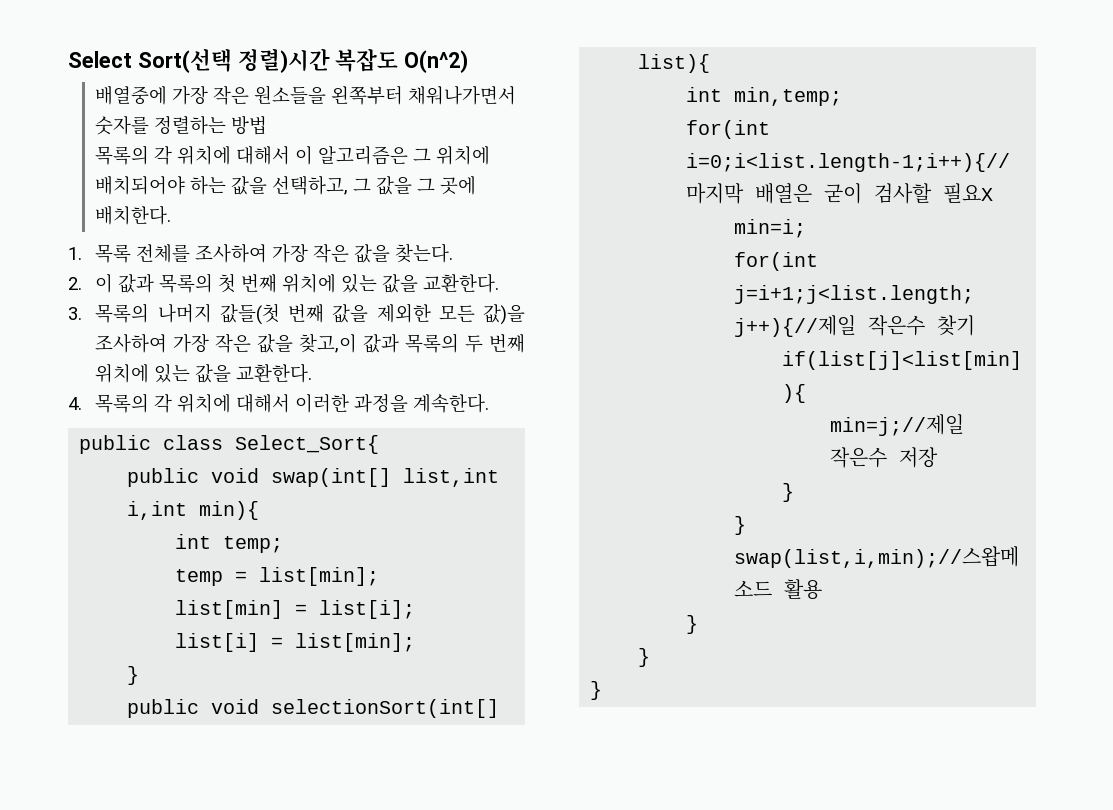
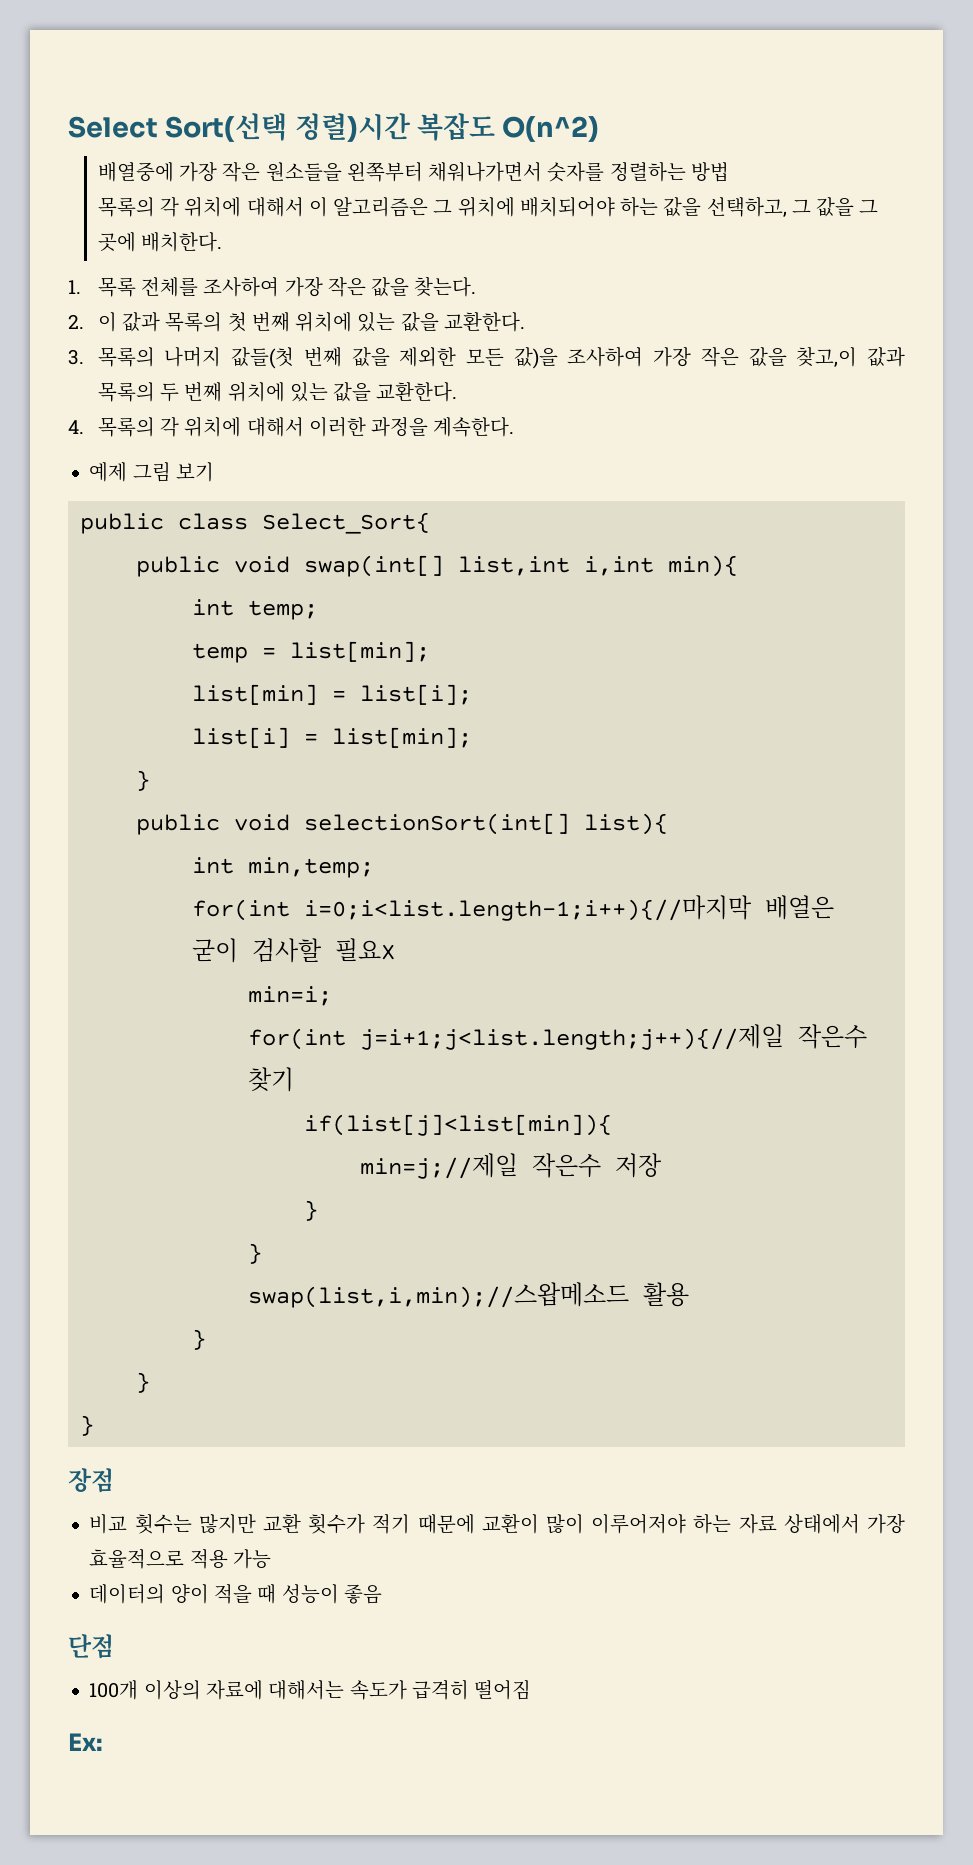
+ 예제 그림 보기
+ 장점
+ 비교 횟수는 많지만 교환 횟수가 적기 때문에 교환이 많이 이루어저야 하는 자료 상태에서 가장 효율적으로 적용 가능
+ 데이터의 양이 적을 때 성능이 좋음
+ 단점
+ 100개 이상의 자료에 대해서는 속도가 급격히 떨어짐
+ Ex:

